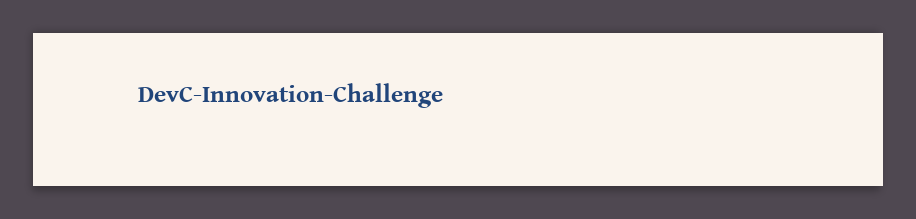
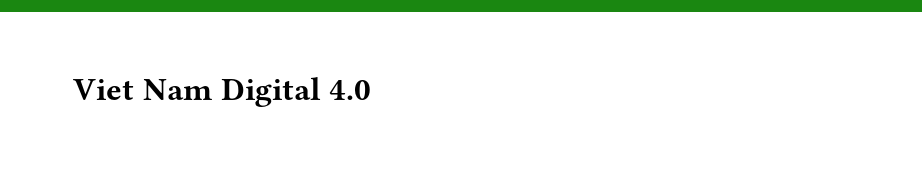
- DevC-Innovation-Challenge
+ Viet Nam Digital 4.0

